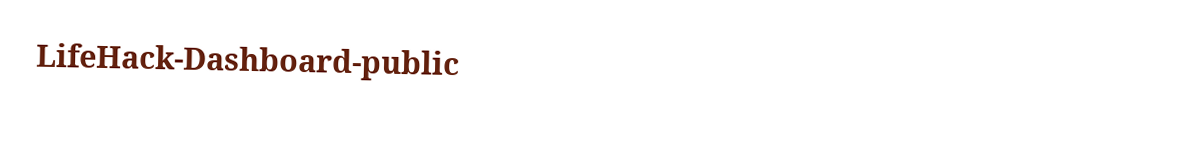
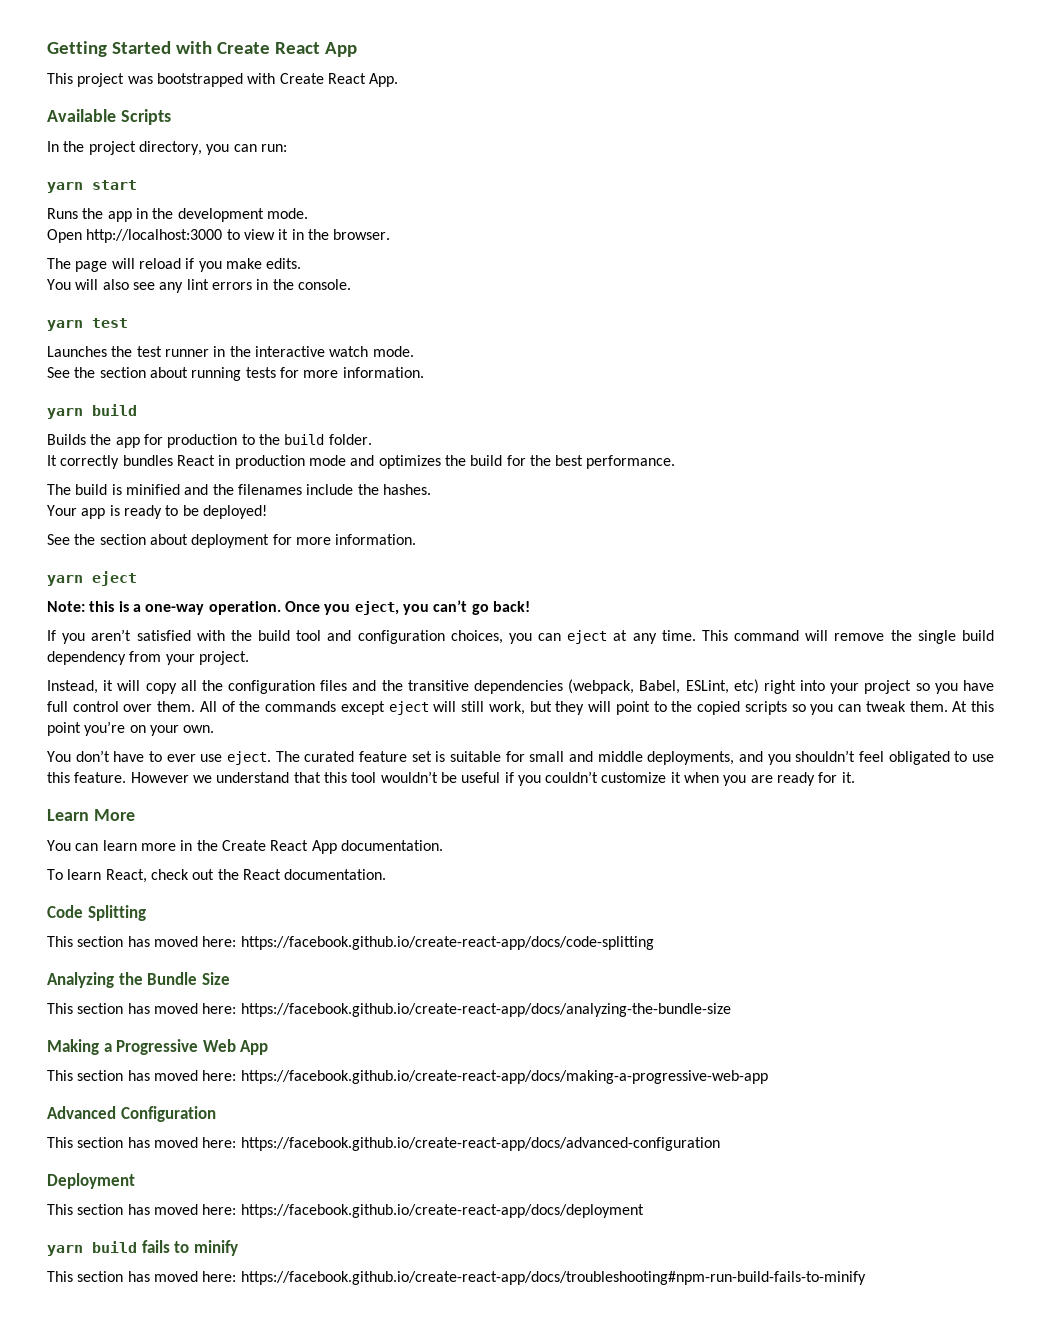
- LifeHack-Dashboard-public
+ Getting Started with Create React App
+ This project was bootstrapped with Create React App.
+ Available Scripts
+ In the project directory, you can run:
+ yarn start
+ Runs the app in the development mode.
+ Open http://localhost:3000 to view it in the browser.
+ The page will reload if you make edits.
+ You will also see any lint errors in the console.
+ yarn test
+ Launches the test runner in the interactive watch mode.
+ See the section about running tests for more information.
+ yarn build
+ Builds the app for production to the build folder.
+ It correctly bundles React in production mode and optimizes the build for the best performance.
+ The build is minified and the filenames include the hashes.
+ Your app is ready to be deployed!
+ See the section about deployment for more information.
+ yarn eject
+ Note: this is a one-way operation. Once you eject, you can’t go back!
+ If you aren’t satisfied with the build tool and configuration choices, you can eject at any time. This command will remove the single build dependency from your project.
+ Instead, it will copy all the configuration files and the transitive dependencies (webpack, Babel, ESLint, etc) right into your project so you have full control over them. All of the commands except eject will still work, but they will point to the copied scripts so you can tweak them. At this point you’re on your own.
+ You don’t have to ever use eject. The curated feature set is suitable for small and middle deployments, and you shouldn’t feel obligated to use this feature. However we understand that this tool wouldn’t be useful if you couldn’t customize it when you are ready for it.
+ Learn More
+ You can learn more in the Create React App documentation.
+ To learn React, check out the React documentation.
+ Code Splitting
+ This section has moved here: https://facebook.github.io/create-react-app/docs/code-splitting
+ Analyzing the Bundle Size
+ This section has moved here: https://facebook.github.io/create-react-app/docs/analyzing-the-bundle-size
+ Making a Progressive Web App
+ This section has moved here: https://facebook.github.io/create-react-app/docs/making-a-progressive-web-app
+ Advanced Configuration
+ This section has moved here: https://facebook.github.io/create-react-app/docs/advanced-configuration
+ Deployment
+ This section has moved here: https://facebook.github.io/create-react-app/docs/deployment
+ yarn build fails to minify
+ This section has moved here: https://facebook.github.io/create-react-app/docs/troubleshooting#npm-run-build-fails-to-minify

